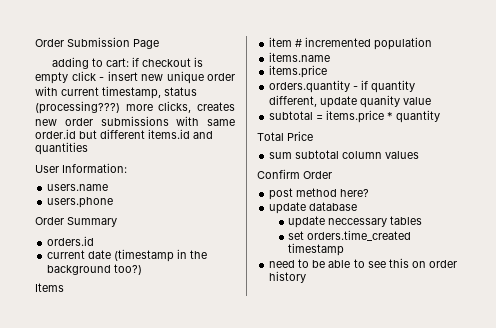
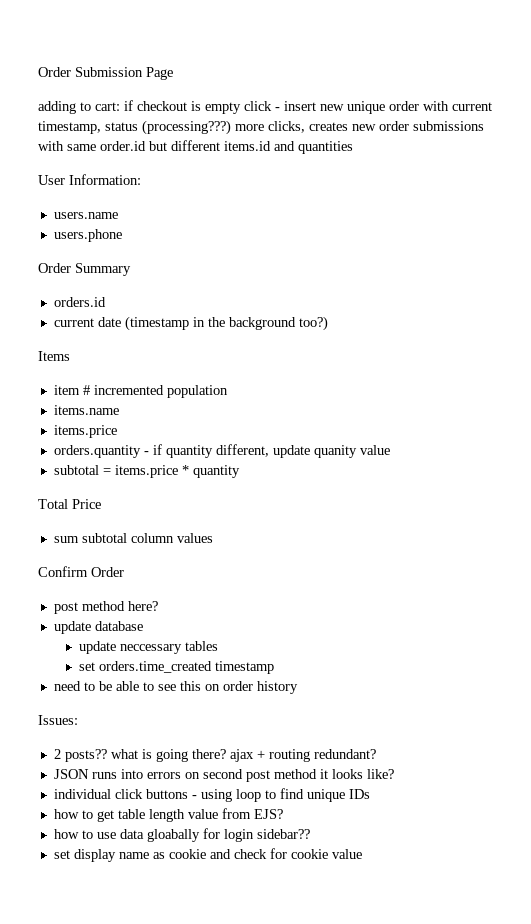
+ Issues:
+ 2 posts?? what is going there? ajax + routing redundant?
+ JSON runs into errors on second post method it looks like?
+ individual click buttons - using loop to find unique IDs
+ how to get table length value from EJS?
+ how to use data gloabally for login sidebar??
+ set display name as cookie and check for cookie value

